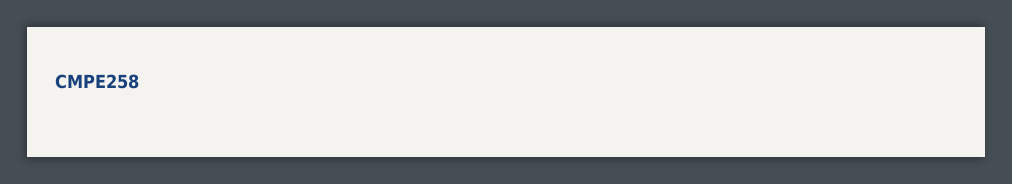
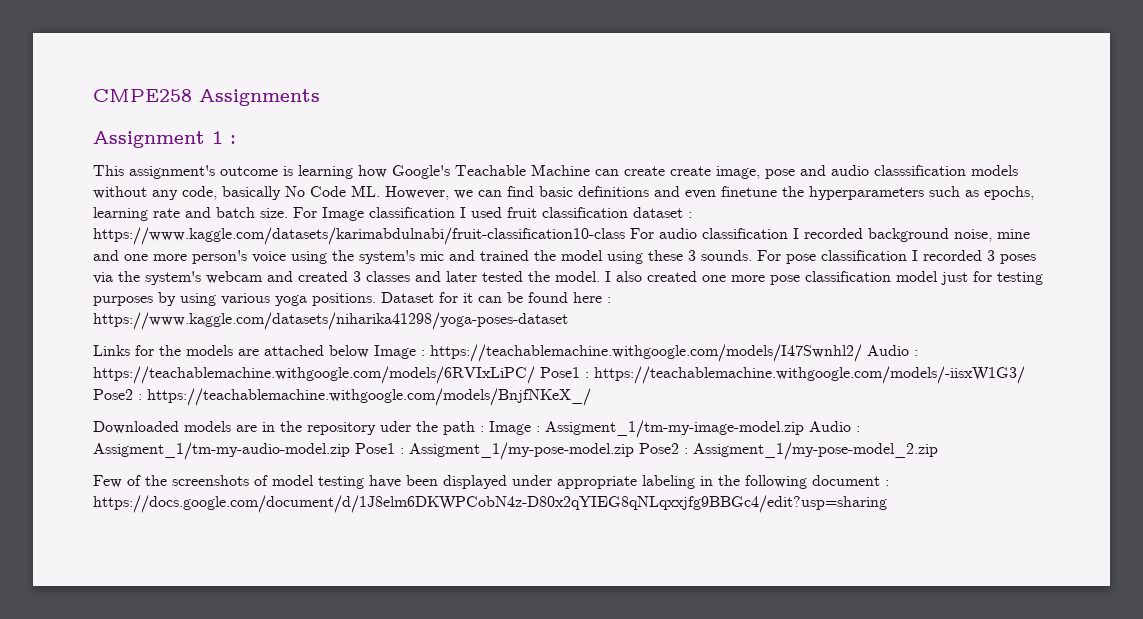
- CMPE258
+ CMPE258 Assignments
+ Assignment 1 :
+ This assignment's outcome is learning how Google's Teachable Machine can create create image, pose and audio classsification models without any code, basically No Code ML. However, we can find basic definitions and even finetune the hyperparameters such as epochs, learning rate and batch size. For Image classification I used fruit classification dataset : https://www.kaggle.com/datasets/karimabdulnabi/fruit-classification10-class For audio classification I recorded background noise, mine and one more person's voice using the system's mic and trained the model using these 3 sounds. For pose classification I recorded 3 poses via the system's webcam and created 3 classes and later tested the model. I also created one more pose classification model just for testing purposes by using various yoga positions. Dataset for it can be found here : https://www.kaggle.com/datasets/niharika41298/yoga-poses-dataset
+ Links for the models are attached below Image : https://teachablemachine.withgoogle.com/models/I47Swnhl2/ Audio : https://teachablemachine.withgoogle.com/models/6RVIxLiPC/ Pose1 : https://teachablemachine.withgoogle.com/models/-iisxW1G3/ Pose2 : https://teachablemachine.withgoogle.com/models/BnjfNKeX_/
+ Downloaded models are in the repository uder the path : Image : Assigment_1/tm-my-image-model.zip Audio : Assigment_1/tm-my-audio-model.zip Pose1 : Assigment_1/my-pose-model.zip Pose2 : Assigment_1/my-pose-model_2.zip
+ Few of the screenshots of model testing have been displayed under appropriate labeling in the following document : https://docs.google.com/document/d/1J8elm6DKWPCobN4z-D80x2qYIEG8qNLqxxjfg9BBGc4/edit?usp=sharing

